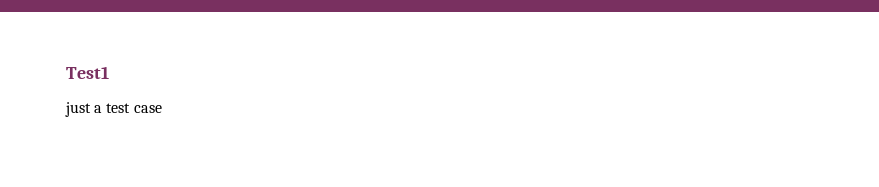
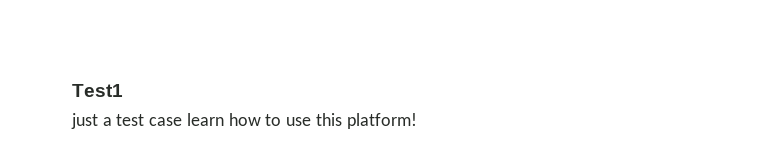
- just a test case
+ just a test case learn how to use this platform!

